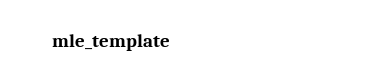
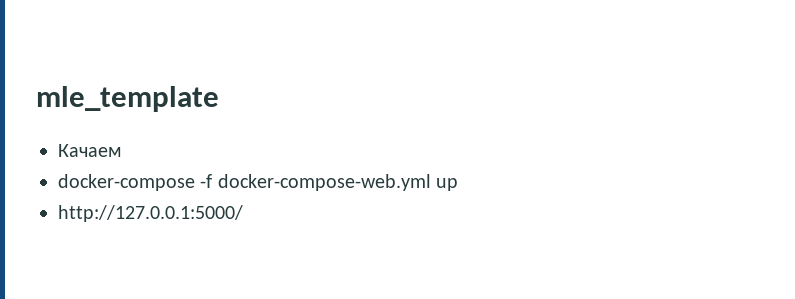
+ Качаем
+ docker-compose -f docker-compose-web.yml up
+ http://127.0.0.1:5000/

